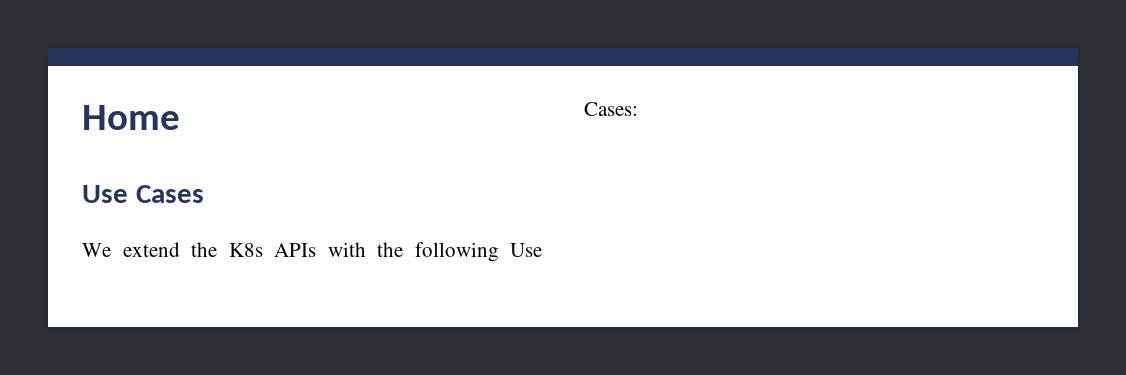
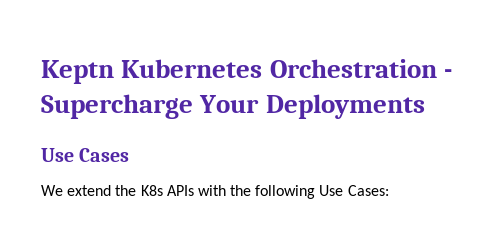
- Home
+ Keptn Kubernetes Orchestration - Supercharge Your Deployments

